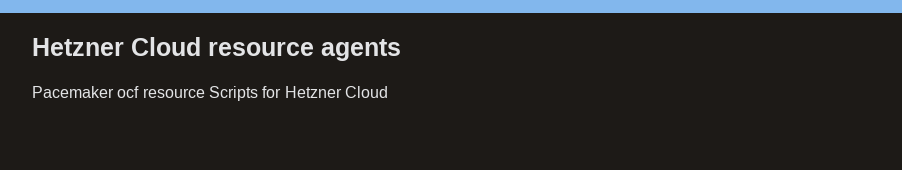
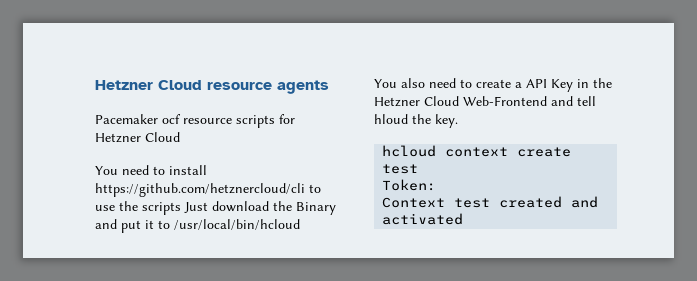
- Pacemaker ocf resource Scripts for Hetzner Cloud
+ Pacemaker ocf resource scripts for Hetzner Cloud
+ You need to install https://github.com/hetznercloud/cli to use the scripts Just download the Binary and put it to /usr/local/bin/hcloud
+ You also need to create a API Key in the Hetzner Cloud Web-Frontend and tell hloud the key.
+ hcloud context create test
+ Token:
+ Context test created and activated

